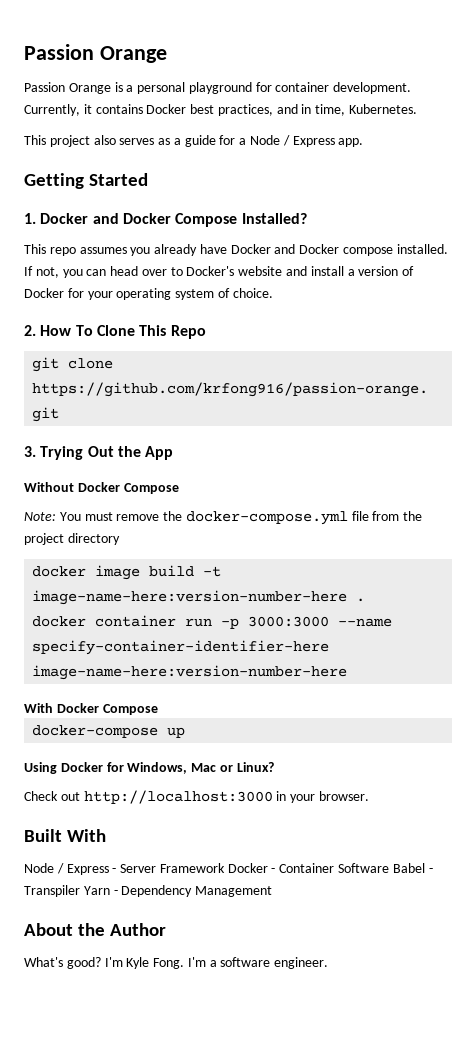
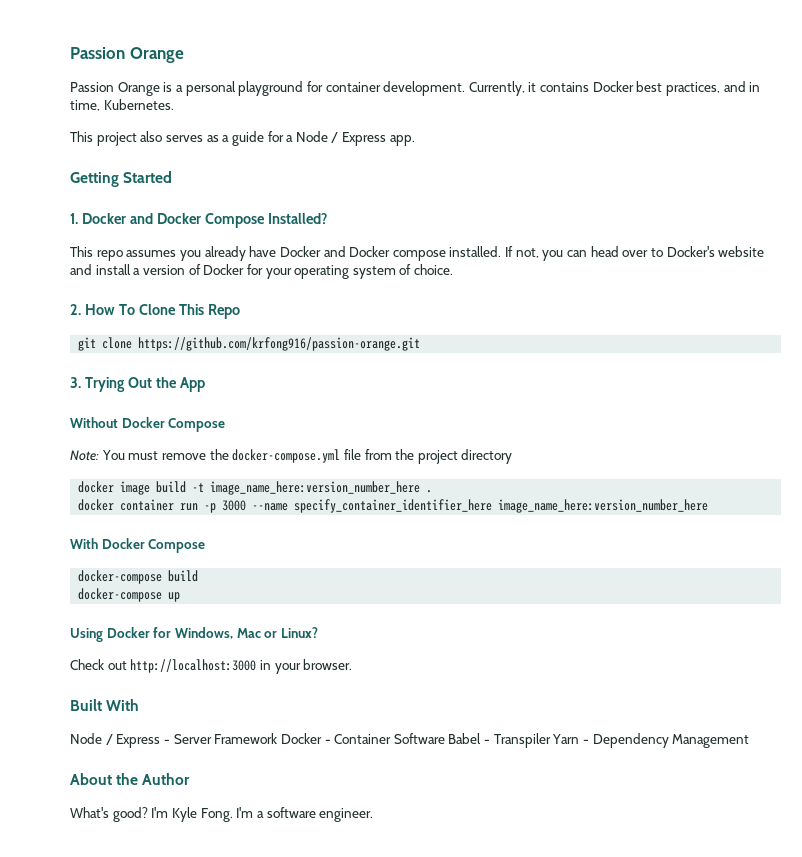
- docker image build -t image-name-here:version-number-here .
+ docker image build -t image_name_here:version_number_here .
- docker container run -p 3000:3000 --name specify-container-identifier-here image-name-here:version-number-here
+ docker container run -p 3000 --name specify_container_identifier_here image_name_here:version_number_here
+ docker-compose build

